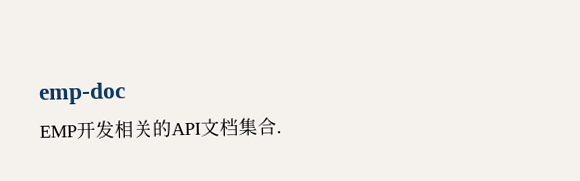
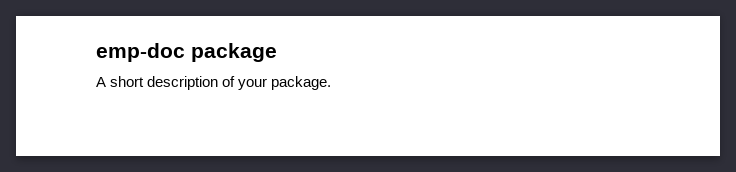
- emp-doc
- EMP开发相关的API文档集合.
+ emp-doc package
+ A short description of your package.

